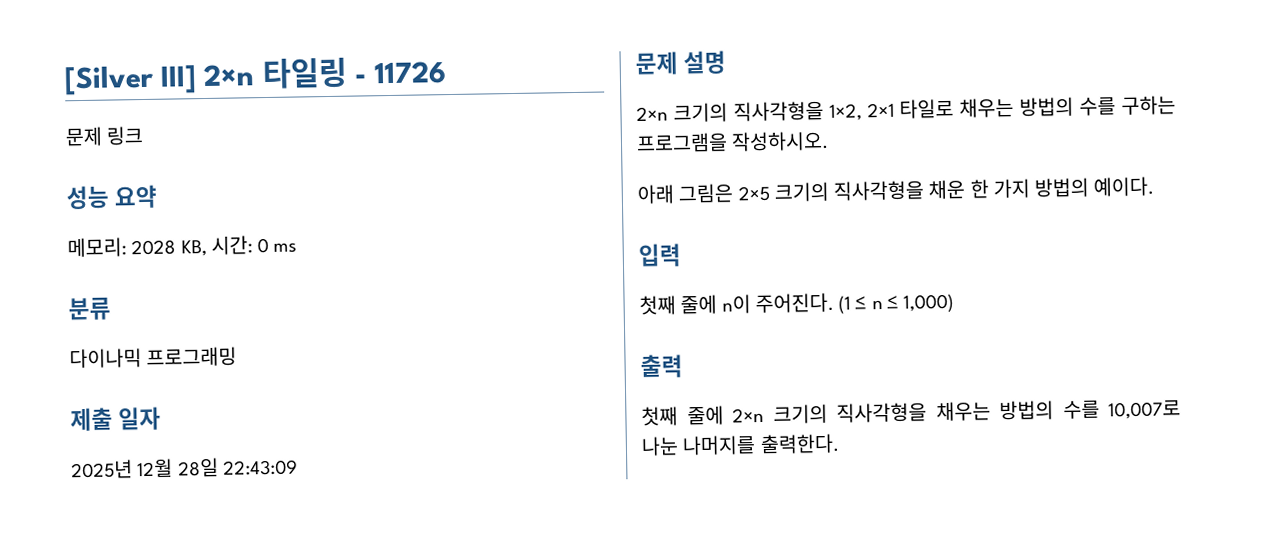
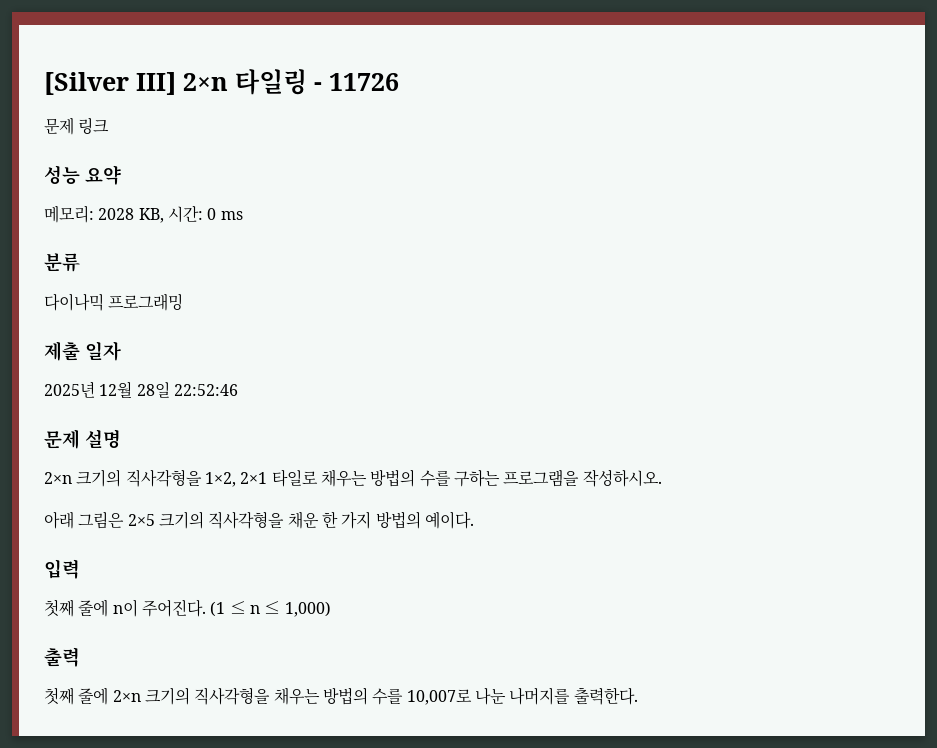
- 2025년 12월 28일 22:43:09
+ 2025년 12월 28일 22:52:46

